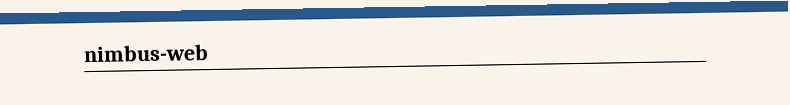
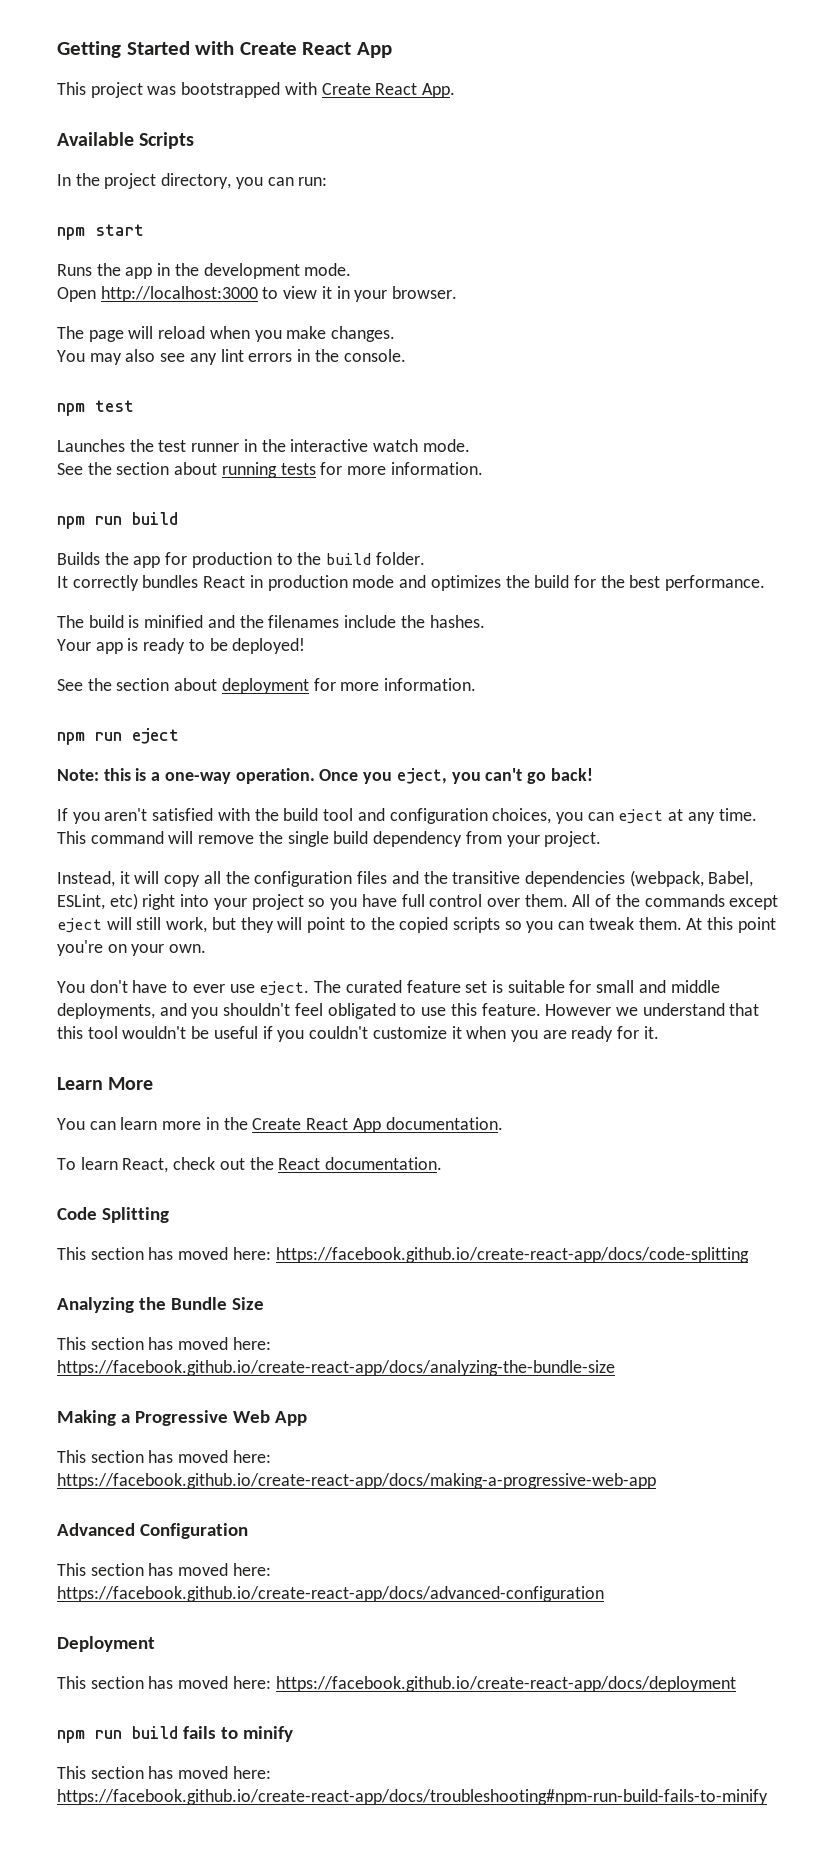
- nimbus-web
+ Getting Started with Create React App
+ This project was bootstrapped with Create React App.
+ Available Scripts
+ In the project directory, you can run:
+ npm start
+ Runs the app in the development mode.
+ Open http://localhost:3000 to view it in your browser.
+ The page will reload when you make changes.
+ You may also see any lint errors in the console.
+ npm test
+ Launches the test runner in the interactive watch mode.
+ See the section about running tests for more information.
+ npm run build
+ Builds the app for production to the build folder.
+ It correctly bundles React in production mode and optimizes the build for the best performance.
+ The build is minified and the filenames include the hashes.
+ Your app is ready to be deployed!
+ See the section about deployment for more information.
+ npm run eject
+ Note: this is a one-way operation. Once you eject, you can't go back!
+ If you aren't satisfied with the build tool and configuration choices, you can eject at any time. This command will remove the single build dependency from your project.
+ Instead, it will copy all the configuration files and the transitive dependencies (webpack, Babel, ESLint, etc) right into your project so you have full control over them. All of the commands except eject will still work, but they will point to the copied scripts so you can tweak them. At this point you're on your own.
+ You don't have to ever use eject. The curated feature set is suitable for small and middle deployments, and you shouldn't feel obligated to use this feature. However we understand that this tool wouldn't be useful if you couldn't customize it when you are ready for it.
+ Learn More
+ You can learn more in the Create React App documentation.
+ To learn React, check out the React documentation.
+ Code Splitting
+ This section has moved here: https://facebook.github.io/create-react-app/docs/code-splitting
+ Analyzing the Bundle Size
+ This section has moved here: https://facebook.github.io/create-react-app/docs/analyzing-the-bundle-size
+ Making a Progressive Web App
+ This section has moved here: https://facebook.github.io/create-react-app/docs/making-a-progressive-web-app
+ Advanced Configuration
+ This section has moved here: https://facebook.github.io/create-react-app/docs/advanced-configuration
+ Deployment
+ This section has moved here: https://facebook.github.io/create-react-app/docs/deployment
+ npm run build fails to minify
+ This section has moved here: https://facebook.github.io/create-react-app/docs/troubleshooting#npm-run-build-fails-to-minify

